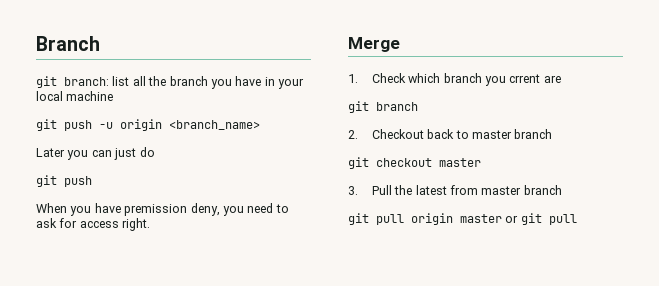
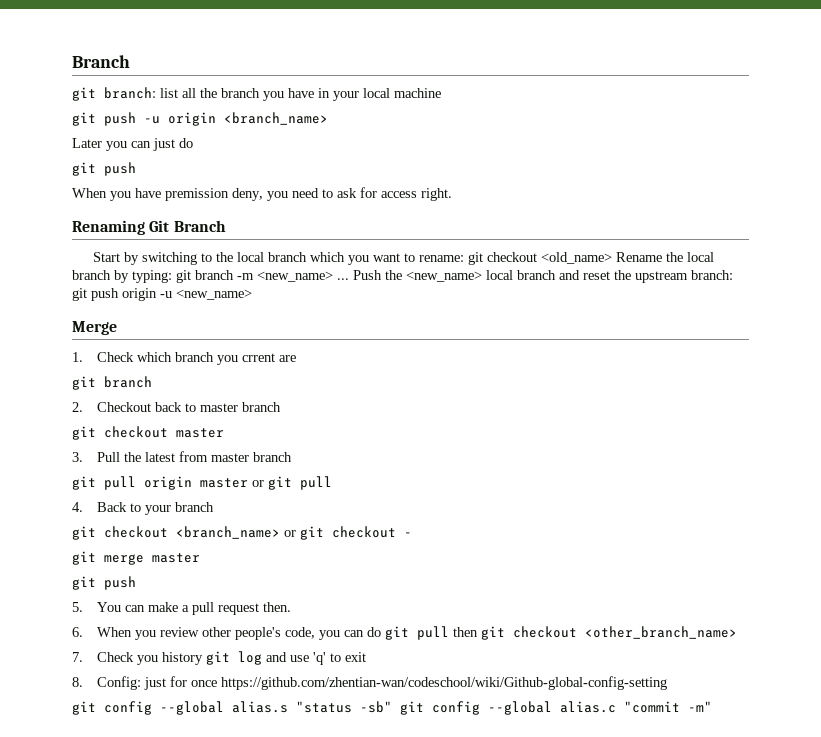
+ Renaming Git Branch
+ Start by switching to the local branch which you want to rename: git checkout <old_name> Rename the local branch by typing: git branch -m <new_name> ... Push the <new_name> local branch and reset the upstream branch: git push origin -u <new_name>
+ 4. Back to your branch
+ git checkout <branch_name> or git checkout -
+ git merge master
+ git push
+ 5. You can make a pull request then.
+ 6. When you review other people's code, you can do git pull then git checkout <other_branch_name>
+ 7. Check you history git log and use 'q' to exit
+ 8. Config: just for once https://github.com/zhentian-wan/codeschool/wiki/Github-global-config-setting
+ git config --global alias.s "status -sb" git config --global alias.c "commit -m"

